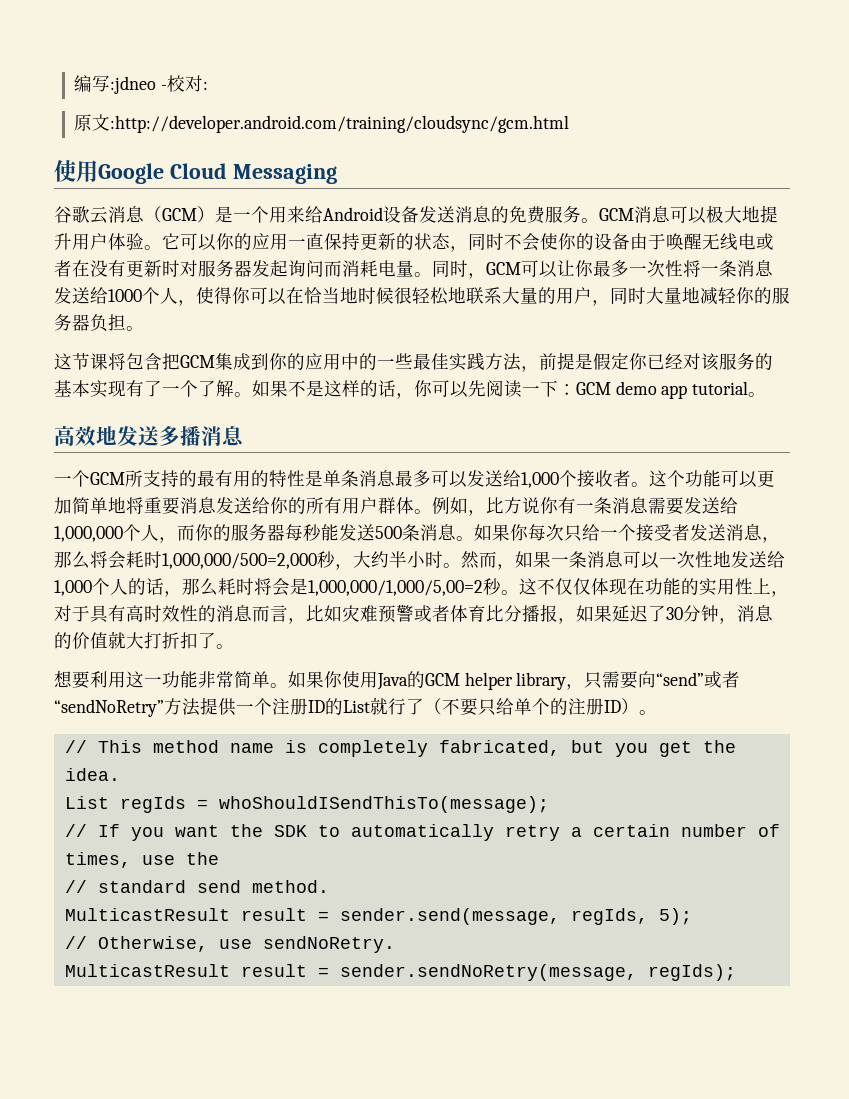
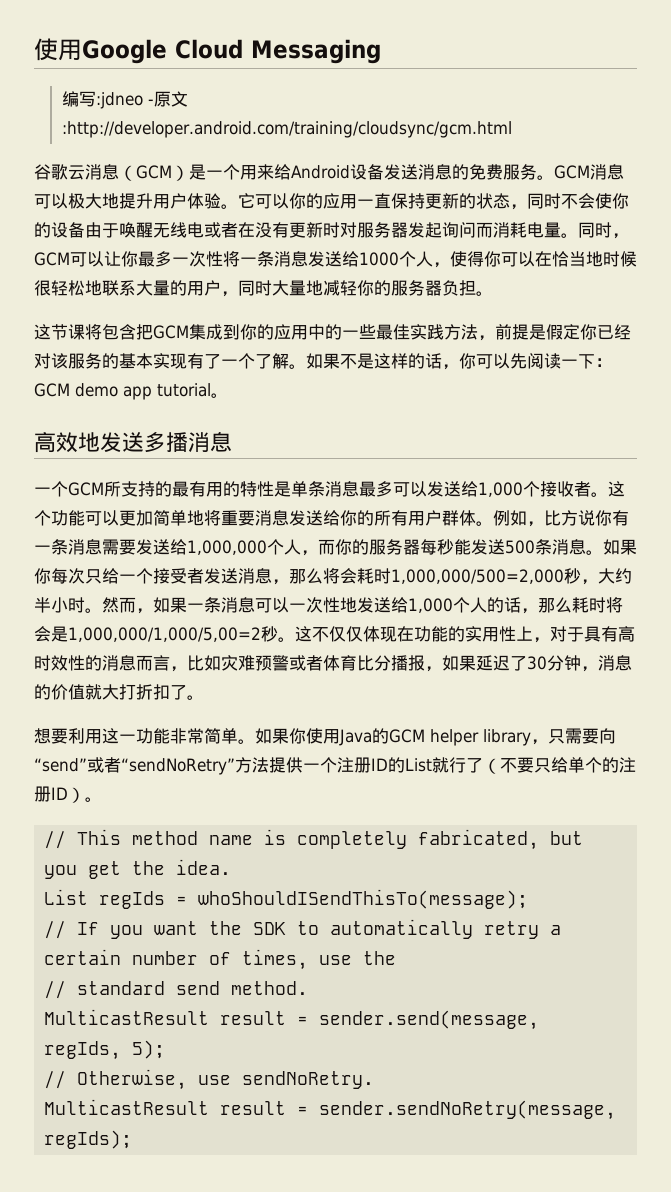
- 编写:jdneo -校对:
- 原文:http://developer.android.com/training/cloudsync/gcm.html
+ 编写:jdneo -原文:http://developer.android.com/training/cloudsync/gcm.html

